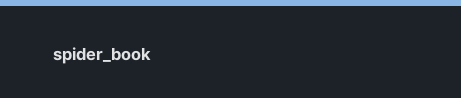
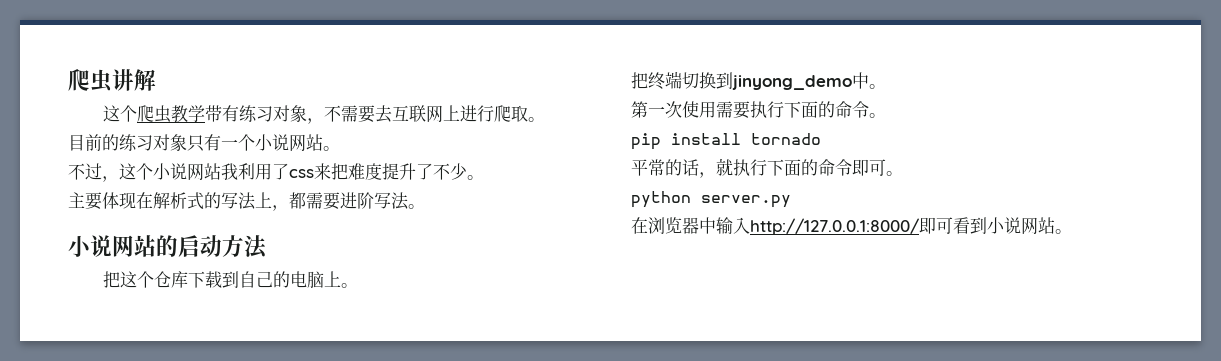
- spider_book
+ 爬虫讲解
+ 这个爬虫教学带有练习对象，不需要去互联网上进行爬取。
+ 目前的练习对象只有一个小说网站。
+ 不过，这个小说网站我利用了css来把难度提升了不少。
+ 主要体现在解析式的写法上，都需要进阶写法。
+ 小说网站的启动方法
+ 把这个仓库下载到自己的电脑上。
+ 把终端切换到jinyong_demo中。
+ 第一次使用需要执行下面的命令。
+ pip install tornado
+ 平常的话，就执行下面的命令即可。
+ python server.py
+ 在浏览器中输入http://127.0.0.1:8000/即可看到小说网站。

